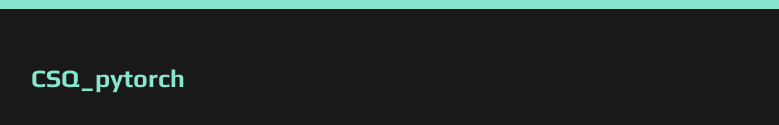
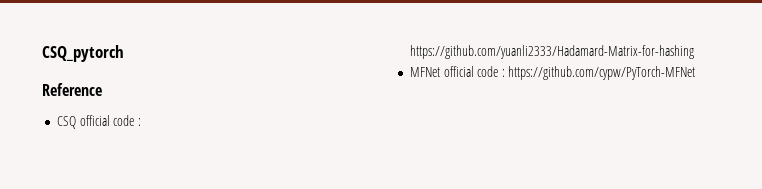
+ Reference
+ CSQ official code : https://github.com/yuanli2333/Hadamard-Matrix-for-hashing
+ MFNet official code : https://github.com/cypw/PyTorch-MFNet

